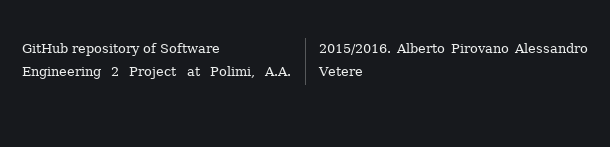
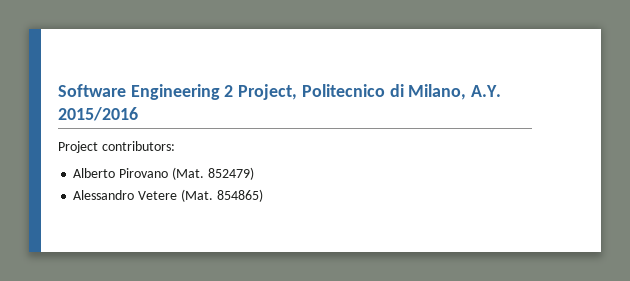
- GitHub repository of Software Engineering 2 Project at Polimi, A.A. 2015/2016. Alberto Pirovano Alessandro Vetere
+ Software Engineering 2 Project, Politecnico di Milano, A.Y. 2015/2016
+ Project contributors:
+ Alberto Pirovano (Mat. 852479)
+ Alessandro Vetere (Mat. 854865)

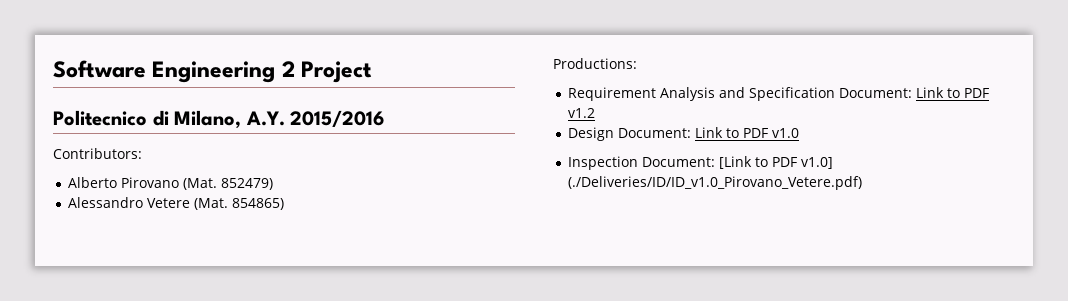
- Software Engineering 2 Project, Politecnico di Milano, A.Y. 2015/2016
+ Software Engineering 2 Project
+ Politecnico di Milano, A.Y. 2015/2016
- Project contributors:
+ Contributors:
+ Productions:
+ Requirement Analysis and Specification Document: Link to PDF v1.2
+ Design Document: Link to PDF v1.0
+ Inspection Document: [Link to PDF v1.0] (./Deliveries/ID/ID_v1.0_Pirovano_Vetere.pdf)

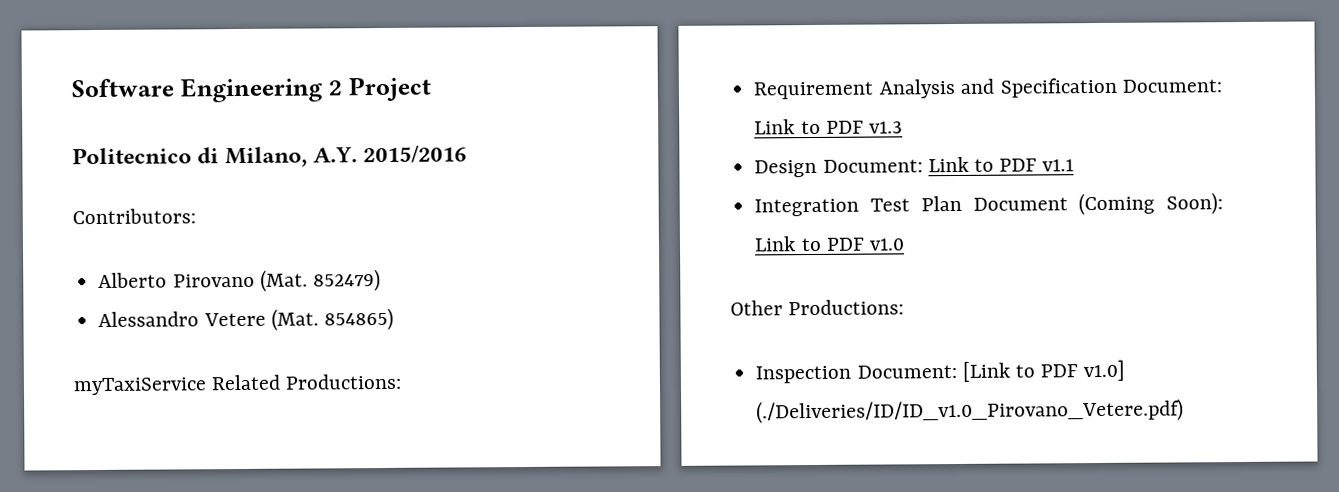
- Productions:
+ myTaxiService Related Productions:
- Requirement Analysis and Specification Document: Link to PDF v1.2
+ Requirement Analysis and Specification Document: Link to PDF v1.3
- Design Document: Link to PDF v1.0
+ Design Document: Link to PDF v1.1
+ Integration Test Plan Document (Coming Soon): Link to PDF v1.0
+ Other Productions:

